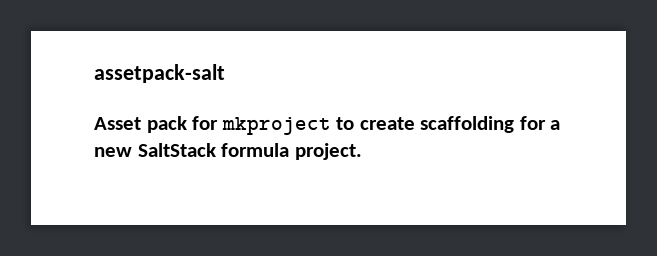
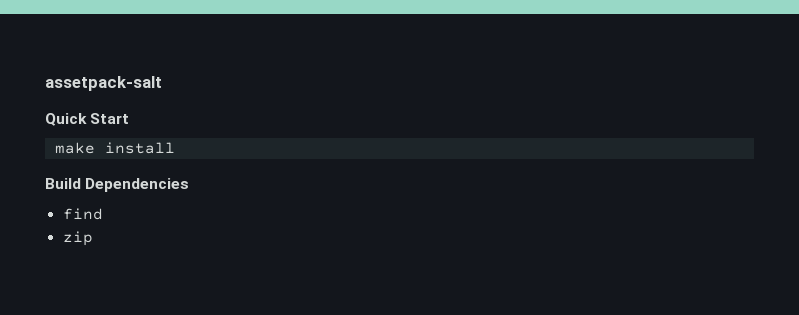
- Asset pack for mkproject to create scaffolding for a new SaltStack formula project.
+ Quick Start
+ make install
+ Build Dependencies
+ find
+ zip

